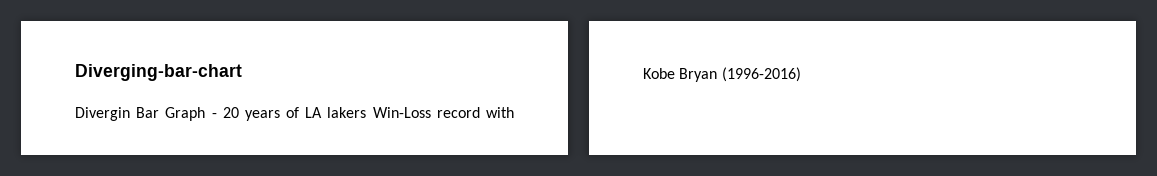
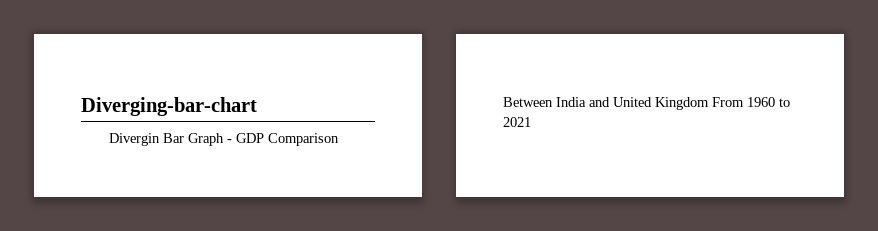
- Divergin Bar Graph - 20 years of LA lakers Win-Loss record with Kobe Bryan (1996-2016)
+ Divergin Bar Graph - GDP Comparison Between India and United Kingdom From 1960 to 2021

